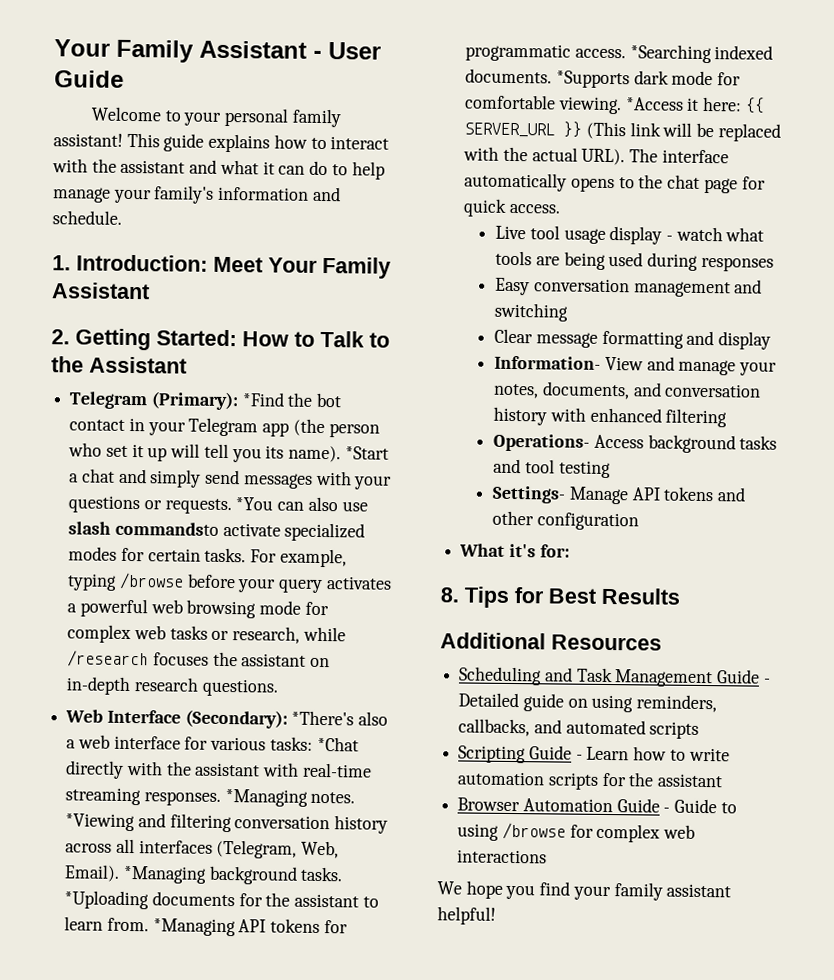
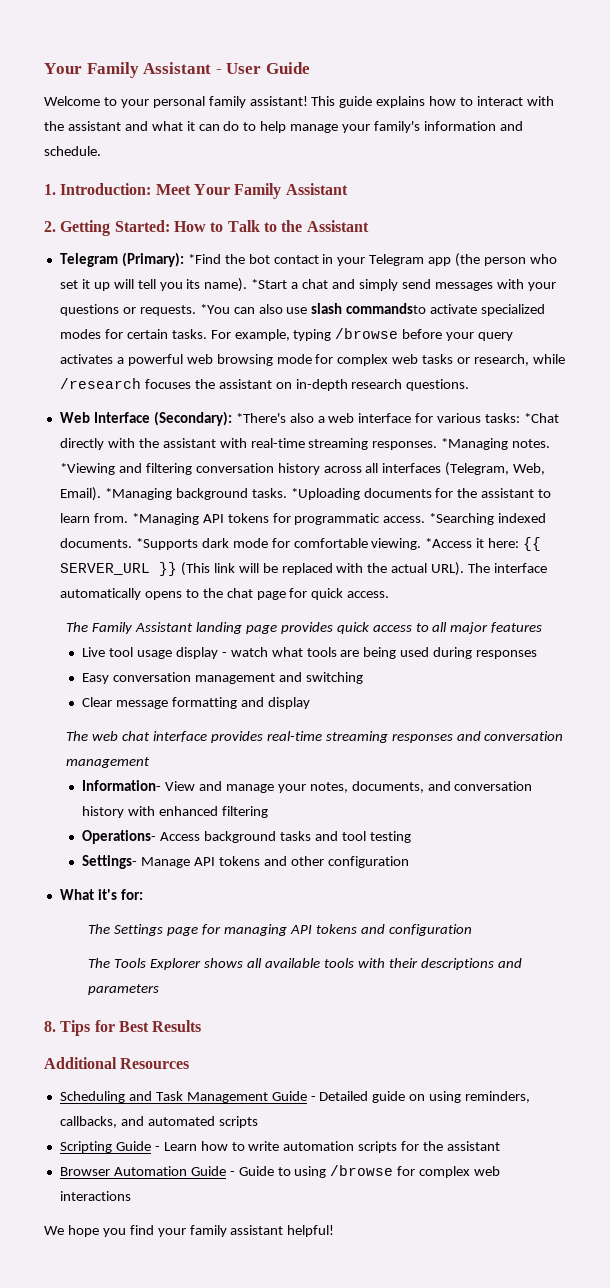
+ The Family Assistant landing page provides quick access to all major features
+ The web chat interface provides real-time streaming responses and conversation management
+ The Settings page for managing API tokens and configuration
+ The Tools Explorer shows all available tools with their descriptions and parameters

